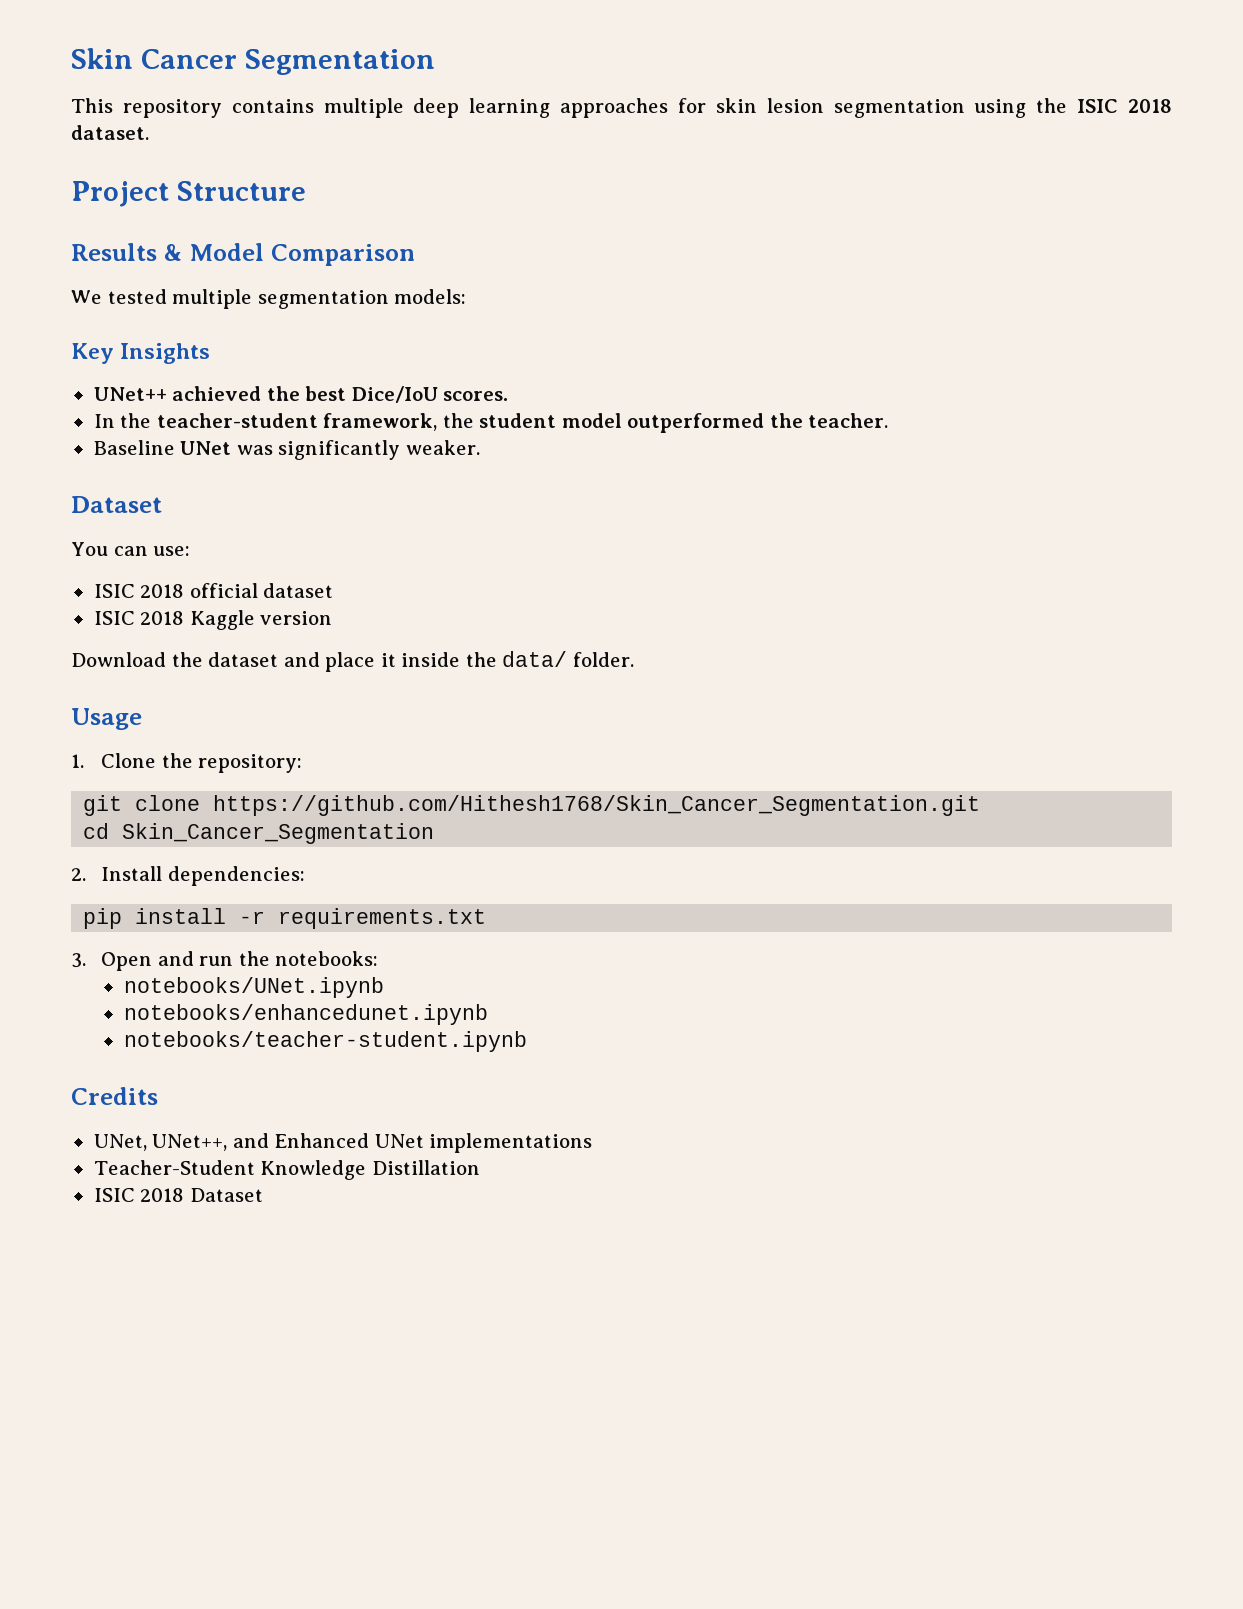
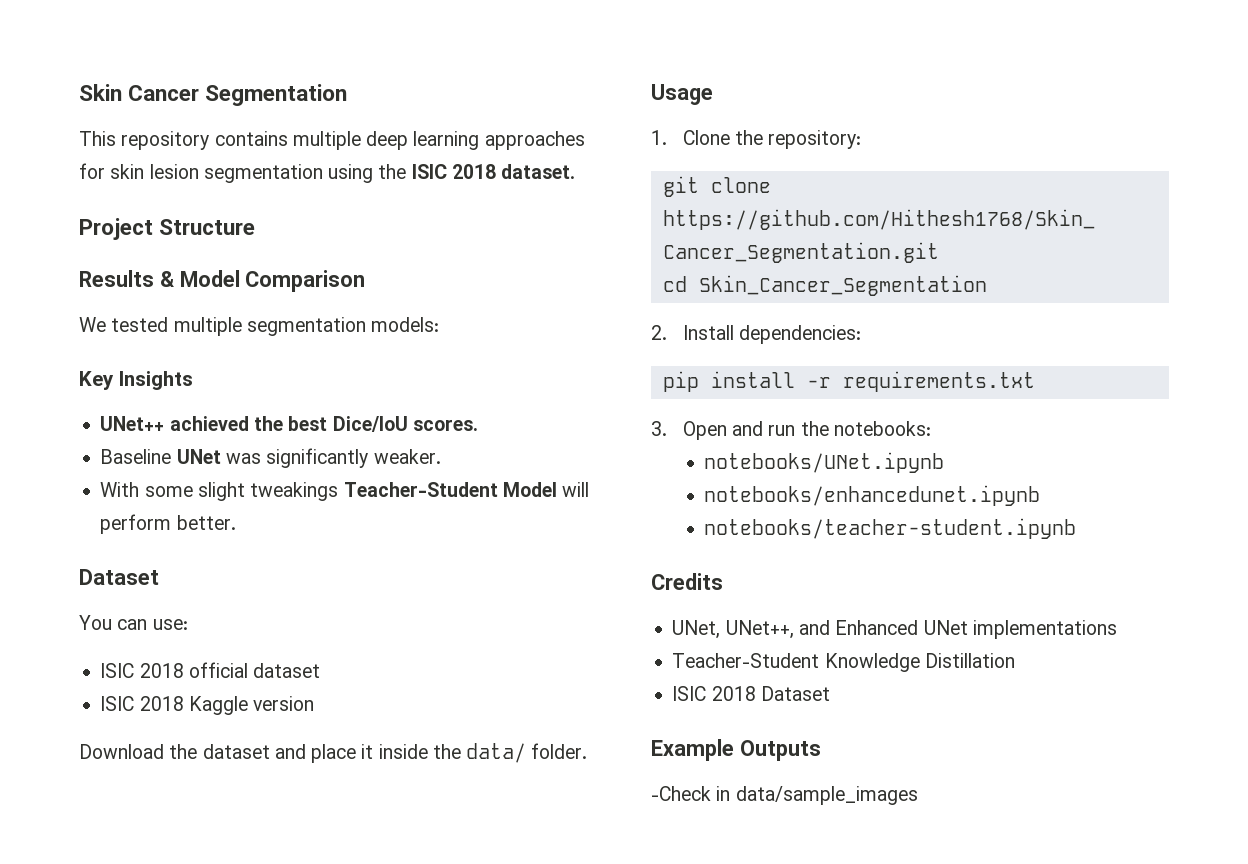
- In the teacher-student framework, the student model outperformed the teacher.
+ With some slight tweakings Teacher-Student Model will perform better.
+ Example Outputs
+ -Check in data/sample_images

